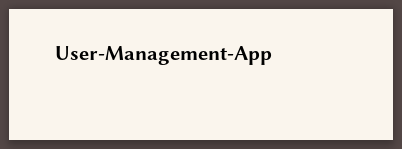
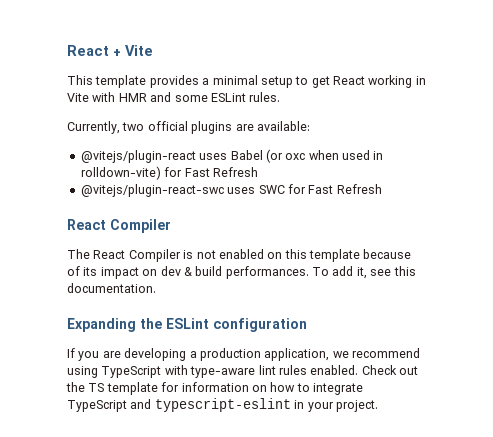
- User-Management-App
+ React + Vite
+ This template provides a minimal setup to get React working in Vite with HMR and some ESLint rules.
+ Currently, two official plugins are available:
+ @vitejs/plugin-react uses Babel (or oxc when used in rolldown-vite) for Fast Refresh
+ @vitejs/plugin-react-swc uses SWC for Fast Refresh
+ React Compiler
+ The React Compiler is not enabled on this template because of its impact on dev & build performances. To add it, see this documentation.
+ Expanding the ESLint configuration
+ If you are developing a production application, we recommend using TypeScript with type-aware lint rules enabled. Check out the TS template for information on how to integrate TypeScript and typescript-eslint in your project.

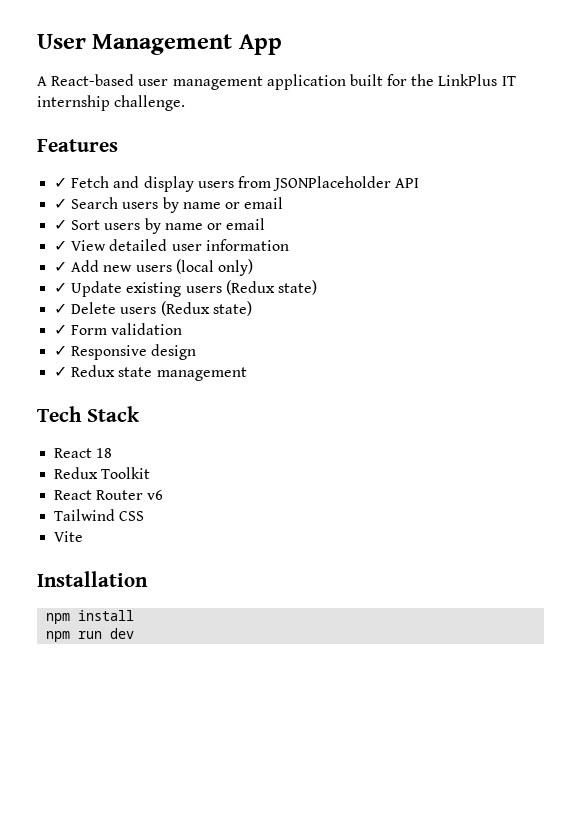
- React + Vite
- This template provides a minimal setup to get React working in Vite with HMR and some ESLint rules.
- Currently, two official plugins are available:
- @vitejs/plugin-react uses Babel (or oxc when used in rolldown-vite) for Fast Refresh
- @vitejs/plugin-react-swc uses SWC for Fast Refresh
- React Compiler
- The React Compiler is not enabled on this template because of its impact on dev & build performances. To add it, see this documentation.
- Expanding the ESLint configuration
- If you are developing a production application, we recommend using TypeScript with type-aware lint rules enabled. Check out the TS template for information on how to integrate TypeScript and typescript-eslint in your project.
+ User Management App
+ A React-based user management application built for the LinkPlus IT internship challenge.
+ Features
+ ✓ Fetch and display users from JSONPlaceholder API
+ ✓ Search users by name or email
+ ✓ Sort users by name or email
+ ✓ View detailed user information
+ ✓ Add new users (local only)
+ ✓ Update existing users (Redux state)
+ ✓ Delete users (Redux state)
+ ✓ Form validation
+ ✓ Responsive design
+ ✓ Redux state management
+ Tech Stack
+ React 18
+ Redux Toolkit
+ React Router v6
+ Tailwind CSS
+ Vite
+ Installation
+ npm install
+ npm run dev

